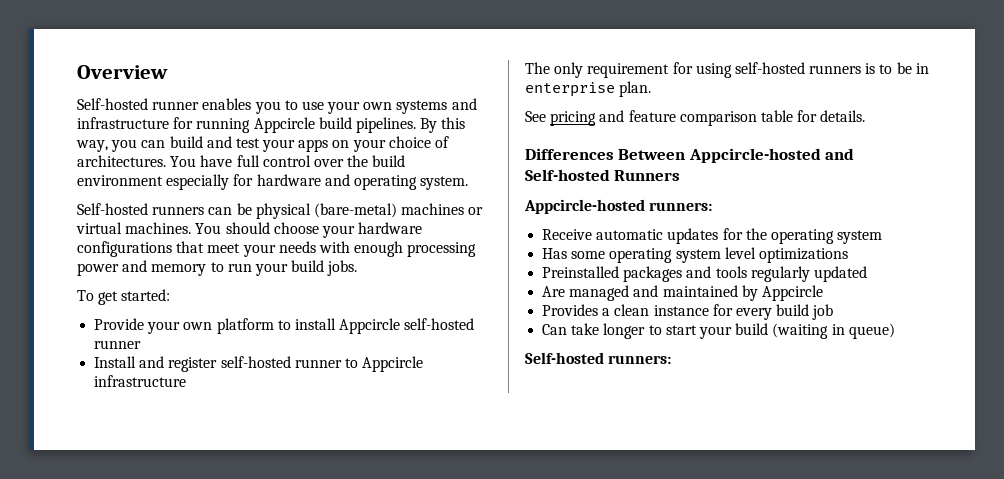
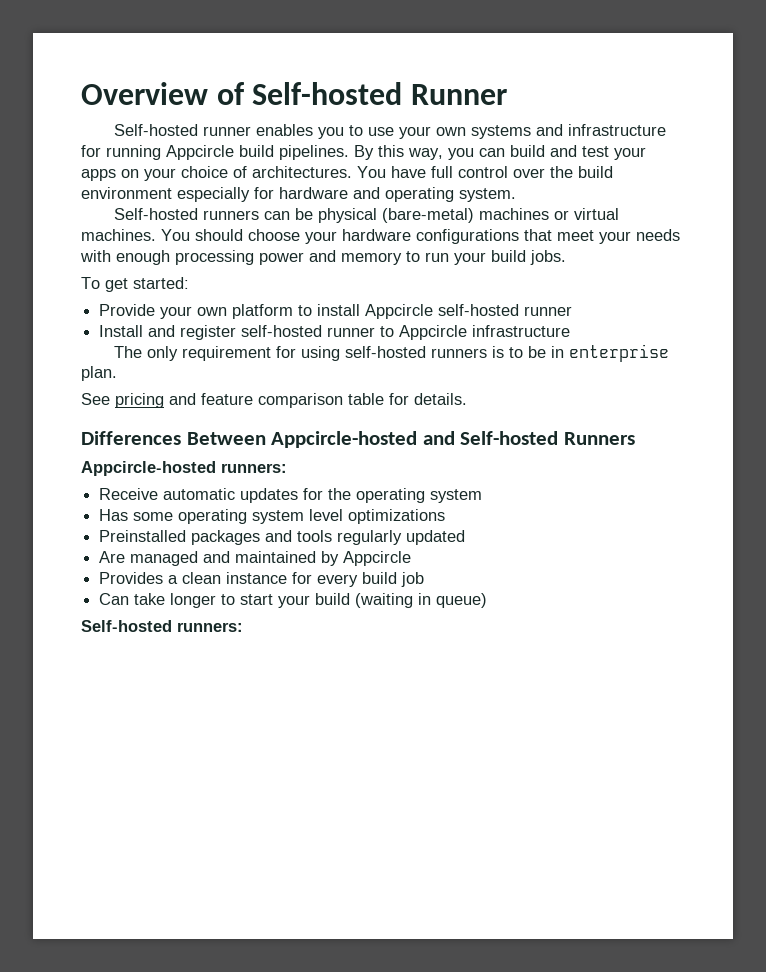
- Overview
+ Overview of Self-hosted Runner

